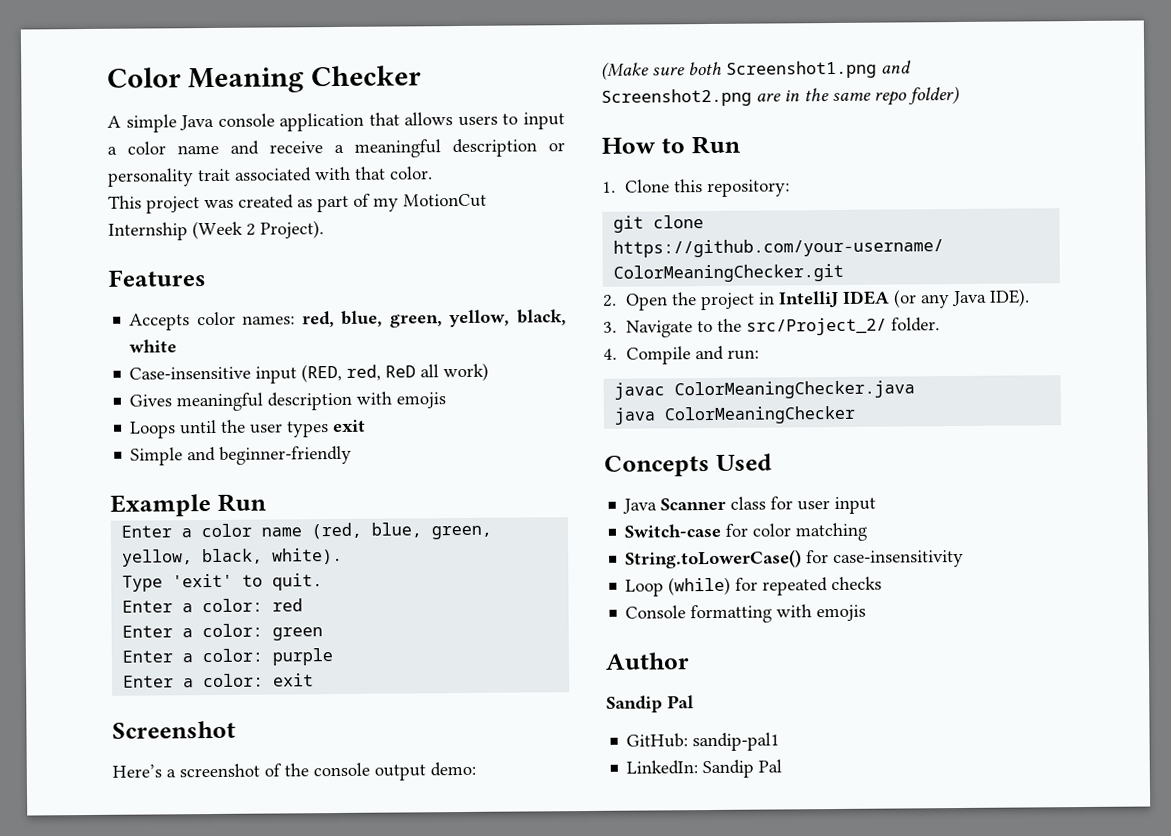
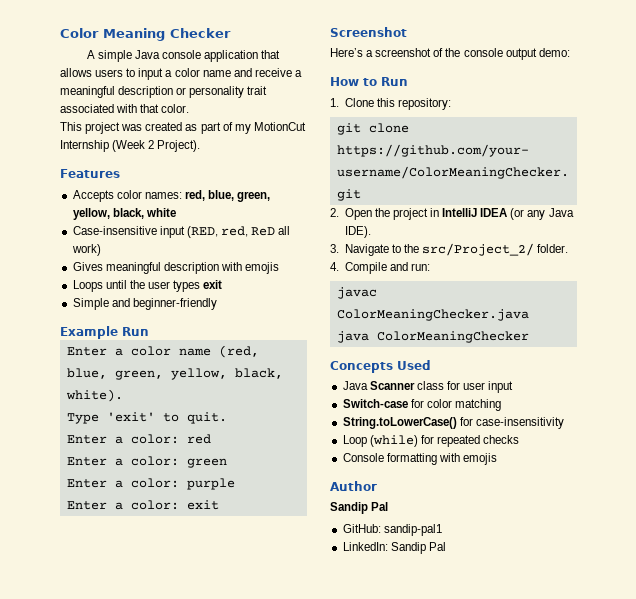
- (Make sure both Screenshot1.png and Screenshot2.png are in the same repo folder)

